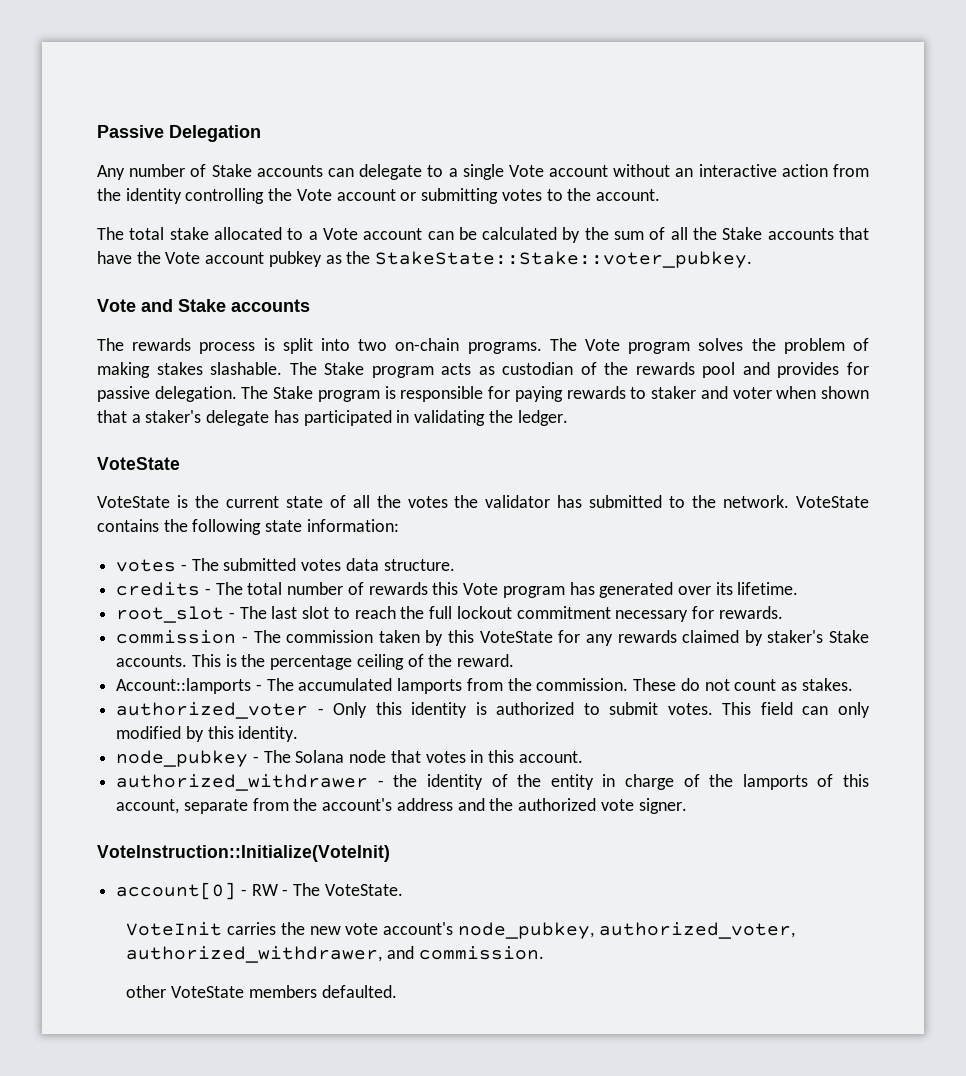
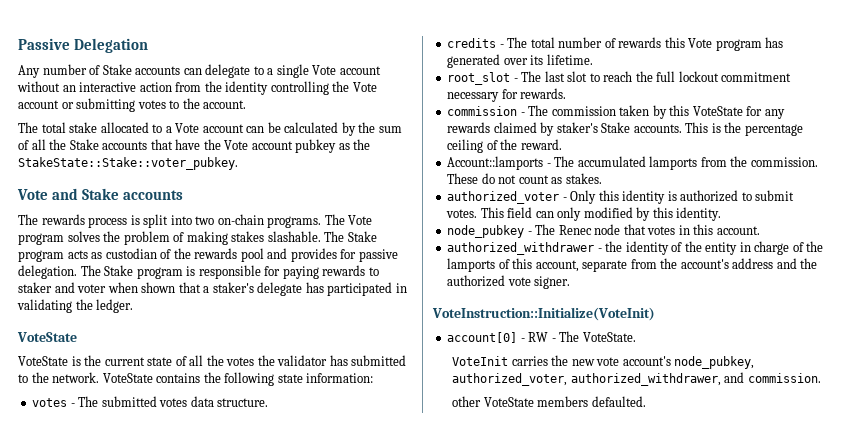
- node_pubkey - The Solana node that votes in this account.
+ node_pubkey - The Renec node that votes in this account.

